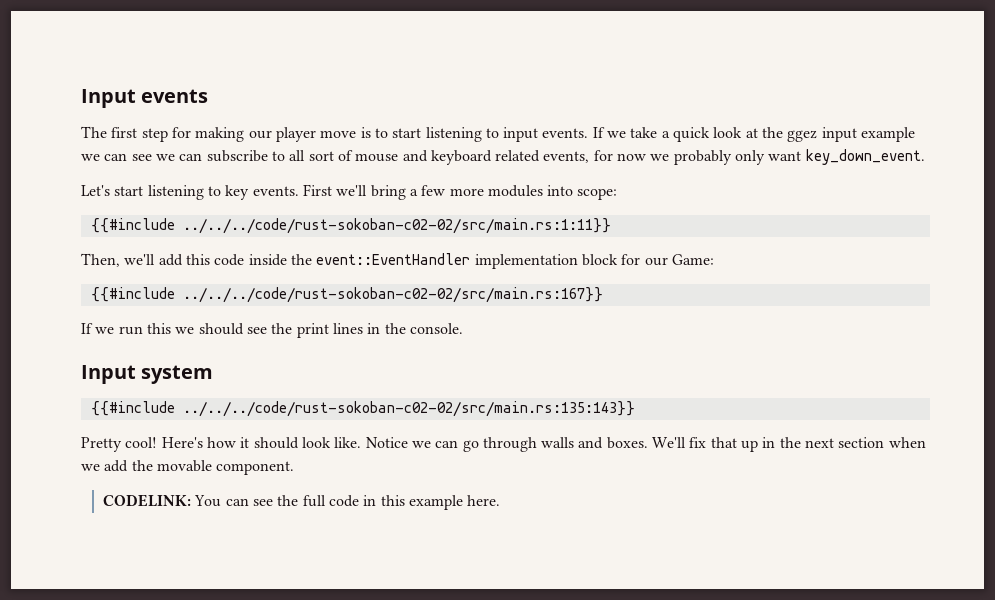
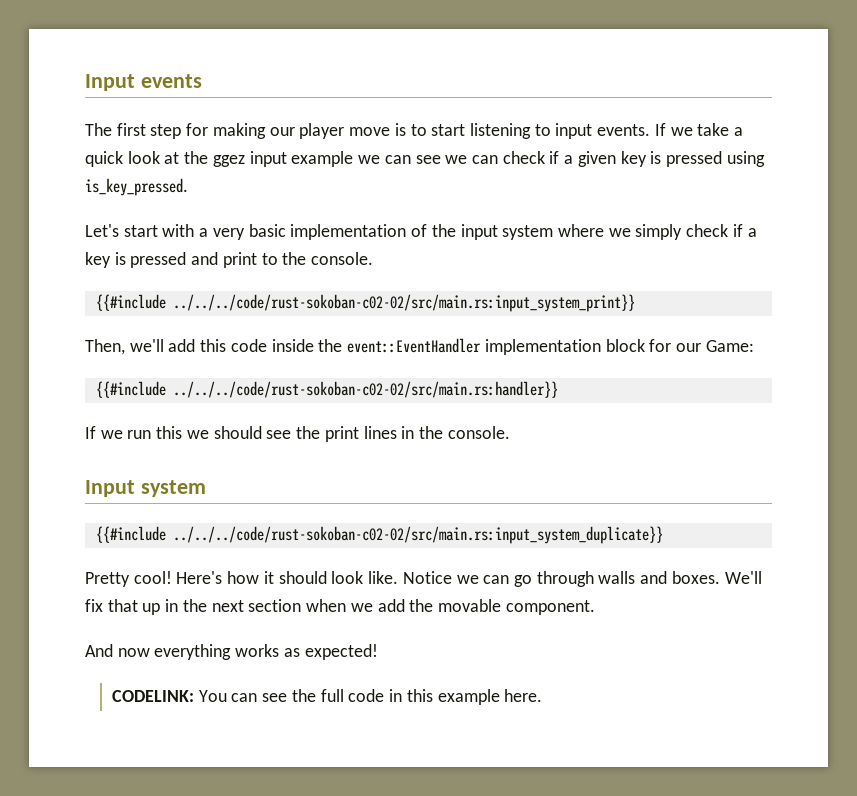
- If we take a quick look at the ggez input example we can see we can subscribe to all sort of mouse and keyboard related events, for now we probably only want key_down_event.
- Let's start listening to key events. First we'll bring a few more modules into scope:
- {{#include ../../../code/rust-sokoban-c02-02/src/main.rs:1:11}}
+ If we take a quick look at the ggez input example we can see we can check if a given key is pressed using is_key_pressed.
+ Let's start with a very basic implementation of the input system where we simply check if a key is pressed and print to the console.
+ {{#include ../../../code/rust-sokoban-c02-02/src/main.rs:input_system_print}}
- {{#include ../../../code/rust-sokoban-c02-02/src/main.rs:167}}
+ {{#include ../../../code/rust-sokoban-c02-02/src/main.rs:handler}}
- {{#include ../../../code/rust-sokoban-c02-02/src/main.rs:135:143}}
+ {{#include ../../../code/rust-sokoban-c02-02/src/main.rs:input_system_duplicate}}
+ And now everything works as expected!

